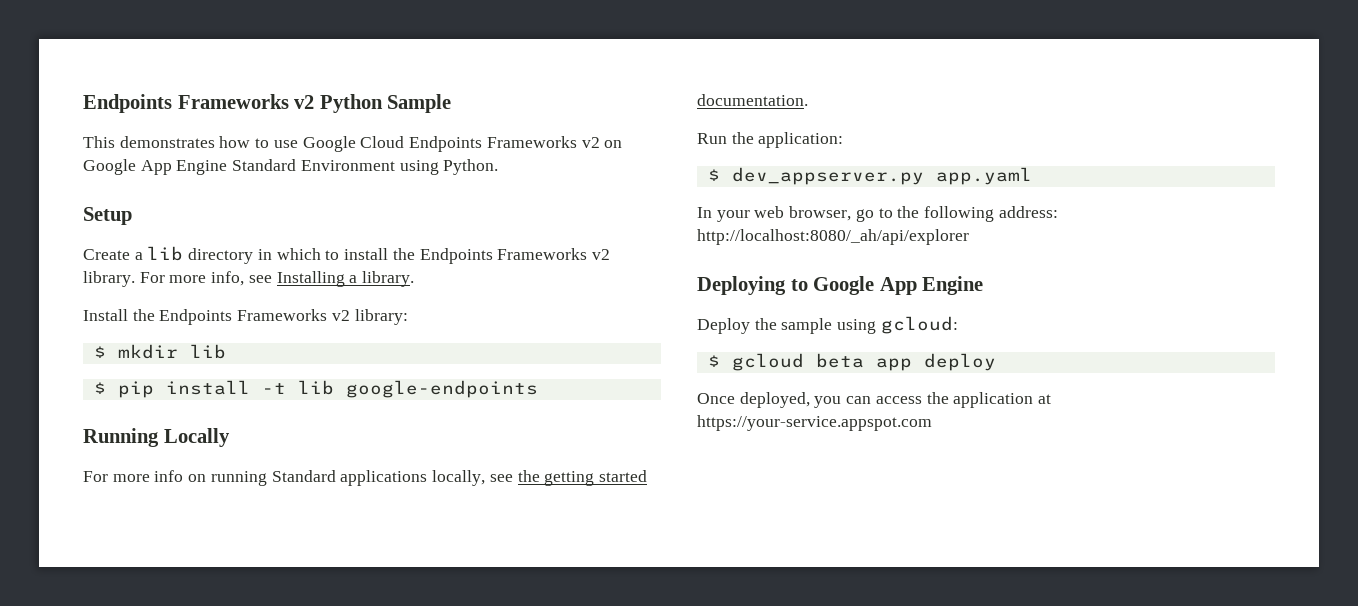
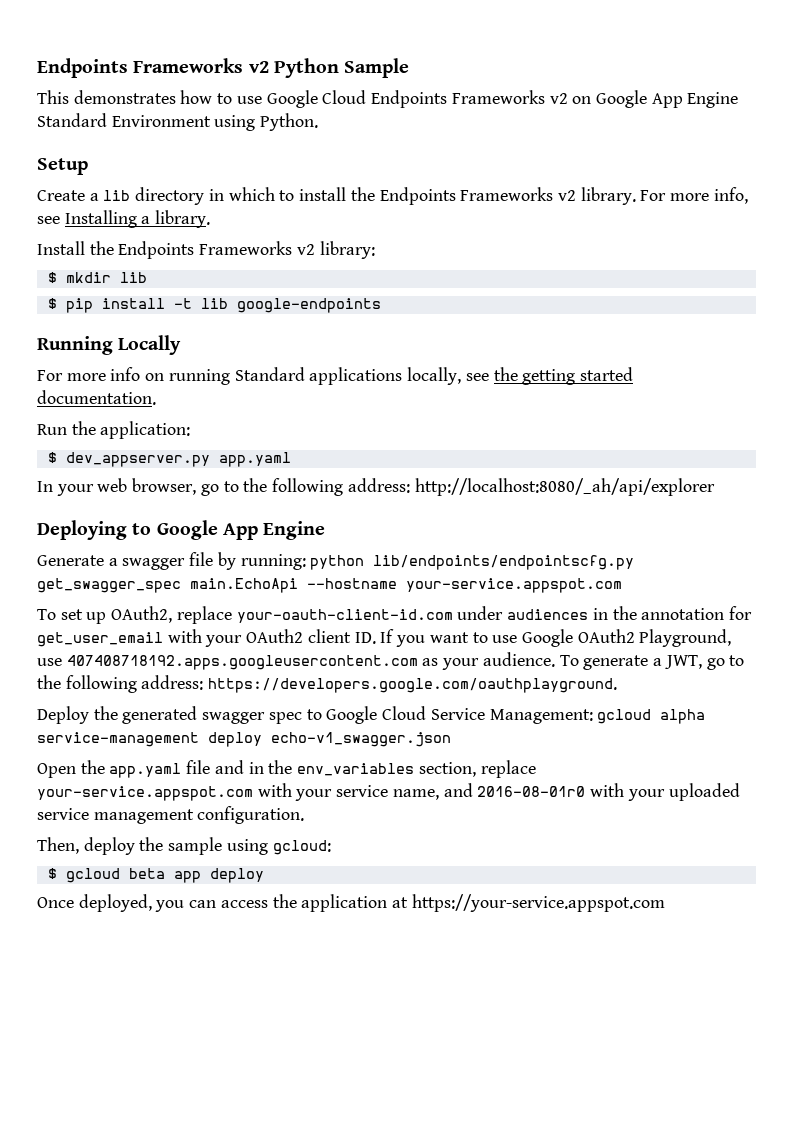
- Deploy the sample using gcloud:
+ Generate a swagger file by running: python lib/endpoints/endpointscfg.py get_swagger_spec main.EchoApi --hostname your-service.appspot.com
+ To set up OAuth2, replace your-oauth-client-id.com under audiences in the annotation for get_user_email with your OAuth2 client ID. If you want to use Google OAuth2 Playground, use 407408718192.apps.googleusercontent.com as your audience. To generate a JWT, go to the following address: https://developers.google.com/oauthplayground.
+ Deploy the generated swagger spec to Google Cloud Service Management: gcloud alpha service-management deploy echo-v1_swagger.json
+ Open the app.yaml file and in the env_variables section, replace your-service.appspot.com with your service name, and 2016-08-01r0 with your uploaded service management configuration.
+ Then, deploy the sample using gcloud:

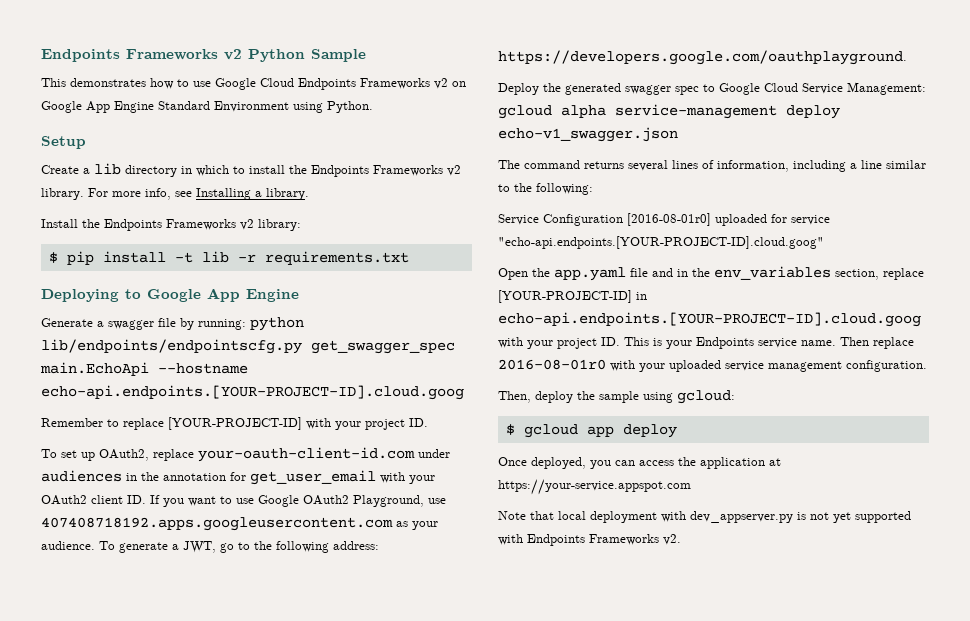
- $ mkdir lib
- $ pip install -t lib google-endpoints
- Running Locally
- For more info on running Standard applications locally, see the getting started documentation.
- Run the application:
- $ dev_appserver.py app.yaml
- In your web browser, go to the following address: http://localhost:8080/_ah/api/explorer
+ $ pip install -t lib -r requirements.txt
- Generate a swagger file by running: python lib/endpoints/endpointscfg.py get_swagger_spec main.EchoApi --hostname your-service.appspot.com
+ Generate a swagger file by running: python lib/endpoints/endpointscfg.py get_swagger_spec main.EchoApi --hostname echo-api.endpoints.[YOUR-PROJECT-ID].cloud.goog
+ Remember to replace [YOUR-PROJECT-ID] with your project ID.
+ The command returns several lines of information, including a line similar to the following:
+ Service Configuration [2016-08-01r0] uploaded for service "echo-api.endpoints.[YOUR-PROJECT-ID].cloud.goog"
- Open the app.yaml file and in the env_variables section, replace your-service.appspot.com with your service name, and 2016-08-01r0 with your uploaded service management configuration.
+ Open the app.yaml file and in the env_variables section, replace [YOUR-PROJECT-ID] in echo-api.endpoints.[YOUR-PROJECT-ID].cloud.goog with your project ID. This is your Endpoints service name. Then replace 2016-08-01r0 with your uploaded service management configuration.
- $ gcloud beta app deploy
+ $ gcloud app deploy
+ Note that local deployment with dev_appserver.py is not yet supported with Endpoints Frameworks v2.

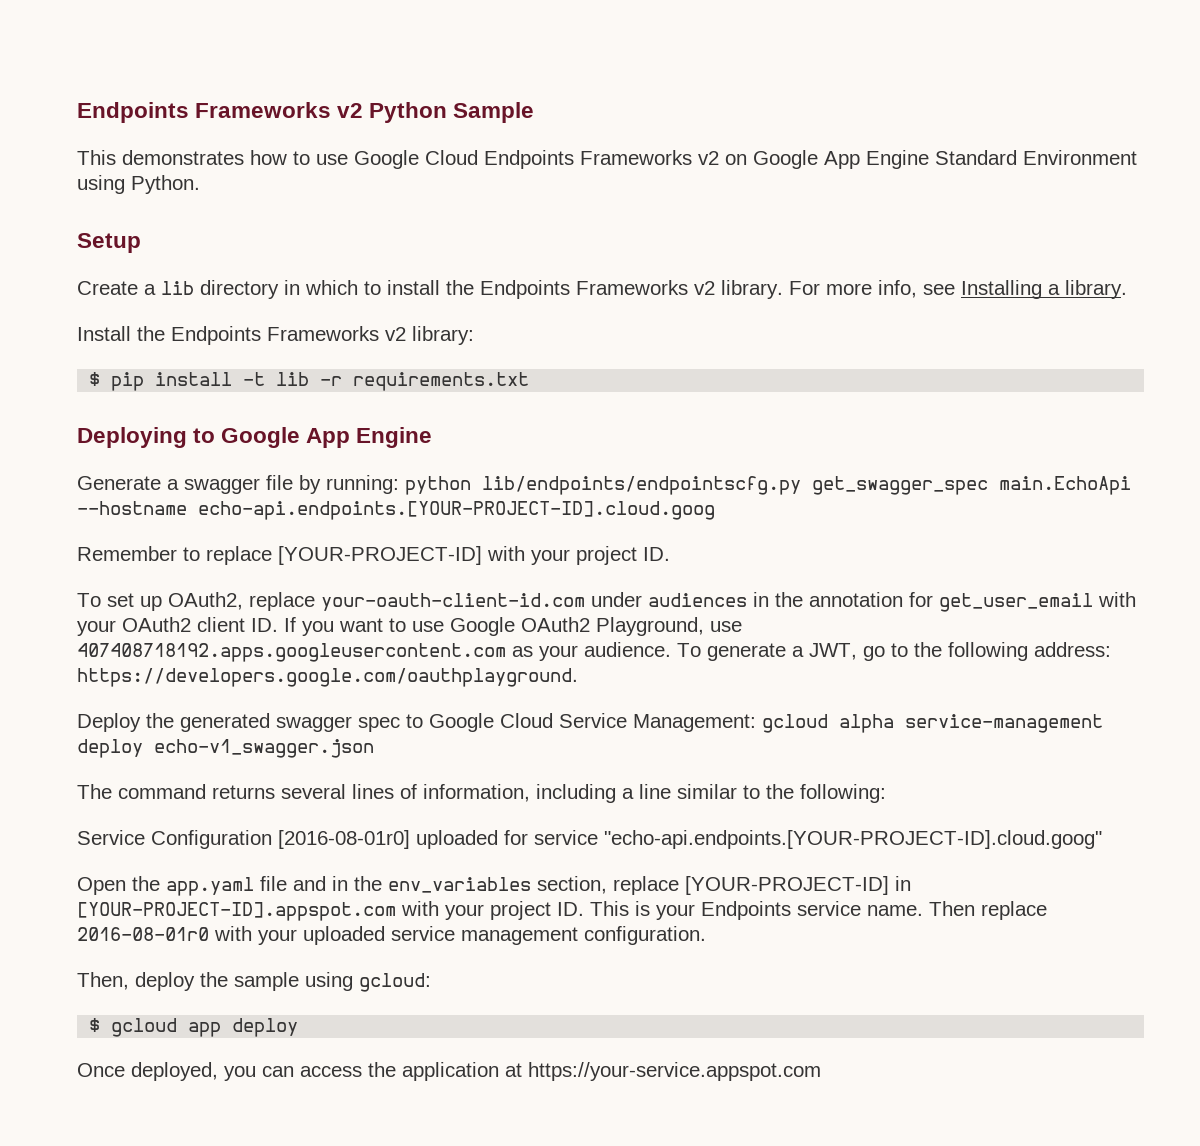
- Open the app.yaml file and in the env_variables section, replace [YOUR-PROJECT-ID] in echo-api.endpoints.[YOUR-PROJECT-ID].cloud.goog with your project ID. This is your Endpoints service name.
+ Open the app.yaml file and in the env_variables section, replace [YOUR-PROJECT-ID] in [YOUR-PROJECT-ID].appspot.com with your project ID. This is your Endpoints service name.
- Note that local deployment with dev_appserver.py is not yet supported with Endpoints Frameworks v2.

